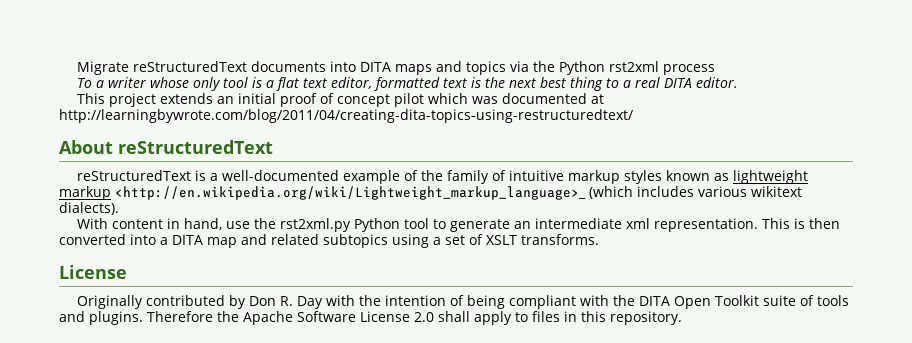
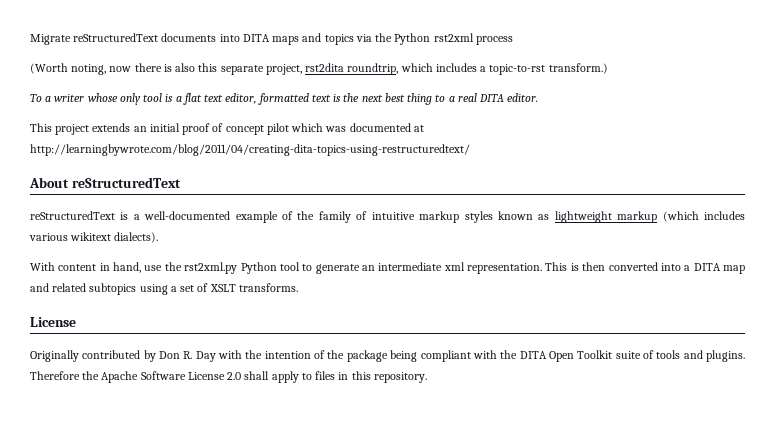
+ (Worth noting, now there is also this separate project, rst2dita roundtrip, which includes a topic-to-rst transform.)
- reStructuredText is a well-documented example of the family of intuitive markup styles known as lightweight markup <http://en.wikipedia.org/wiki/Lightweight_markup_language>_ (which includes various wikitext dialects).
+ reStructuredText is a well-documented example of the family of intuitive markup styles known as lightweight markup (which includes various wikitext dialects).
- Originally contributed by Don R. Day with the intention of being compliant with the DITA Open Toolkit suite of tools and plugins.
+ Originally contributed by Don R. Day with the intention of the package being compliant with the DITA Open Toolkit suite of tools and plugins.

